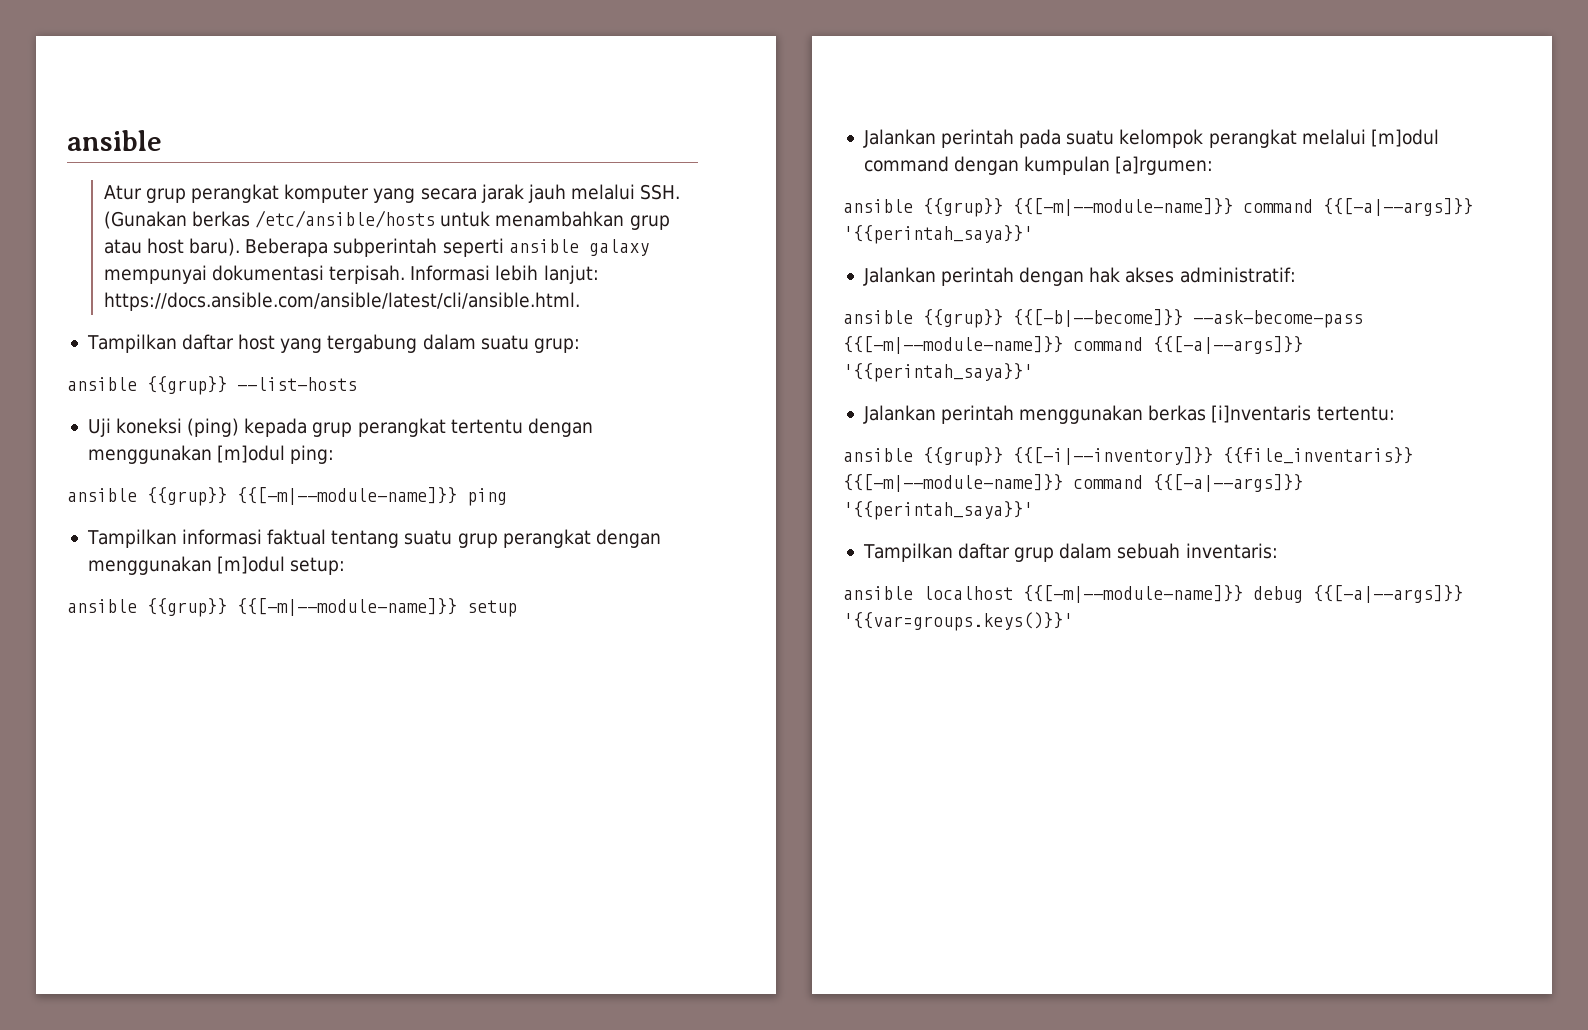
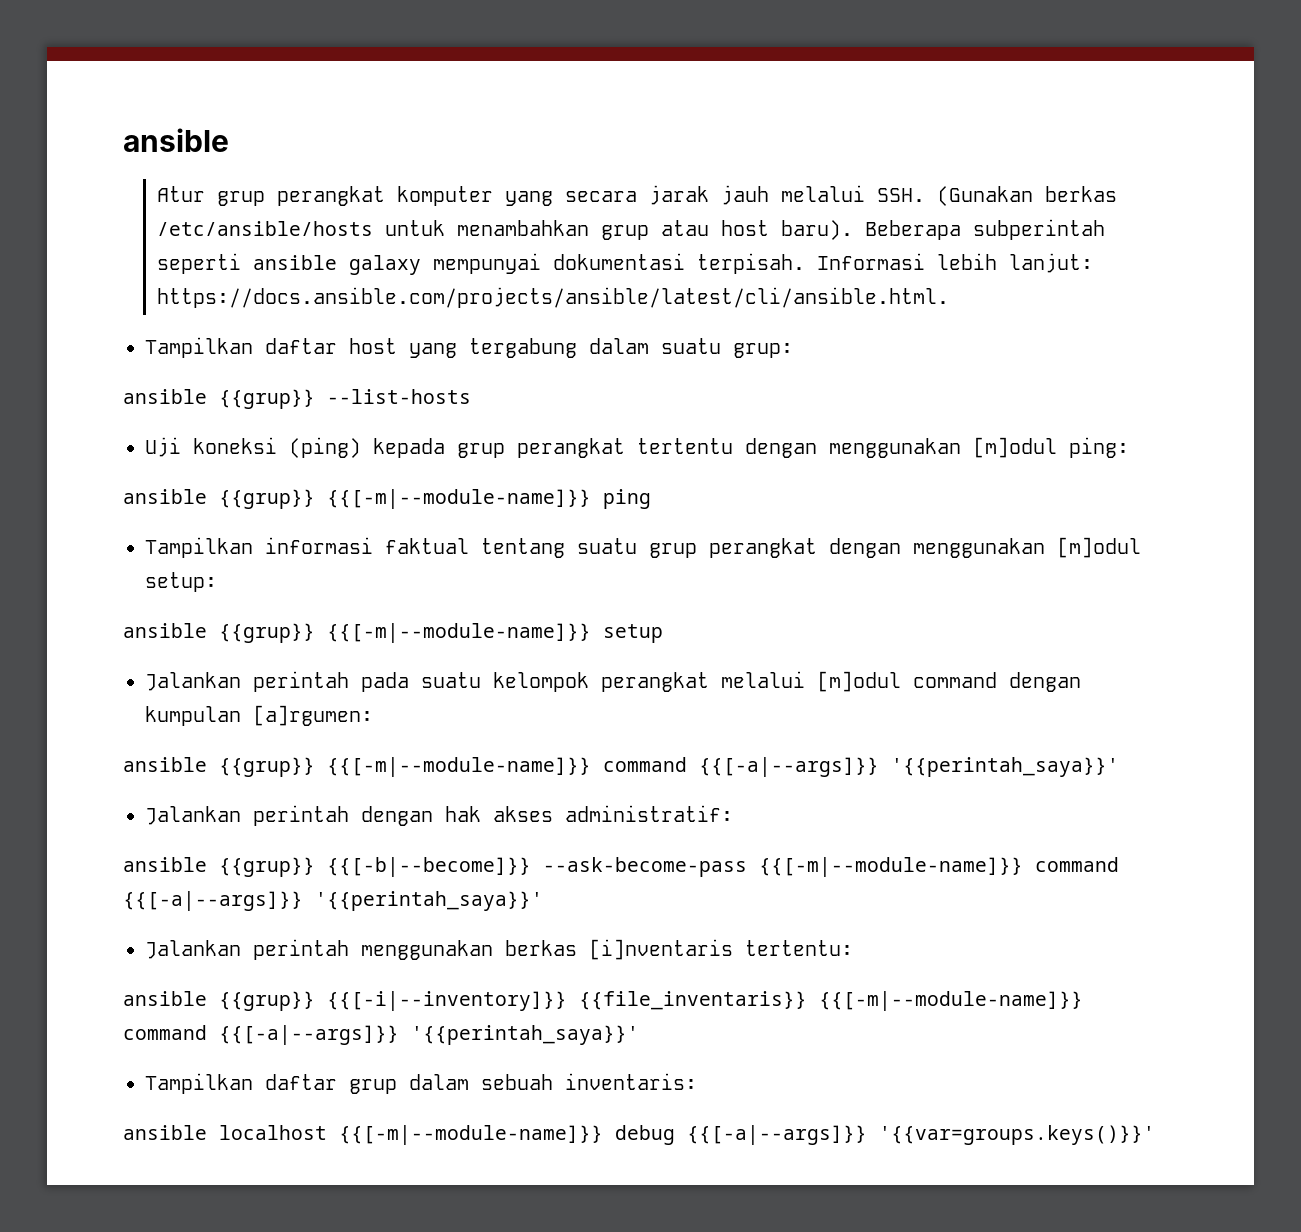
- Informasi lebih lanjut: https://docs.ansible.com/ansible/latest/cli/ansible.html.
+ Informasi lebih lanjut: https://docs.ansible.com/projects/ansible/latest/cli/ansible.html.

